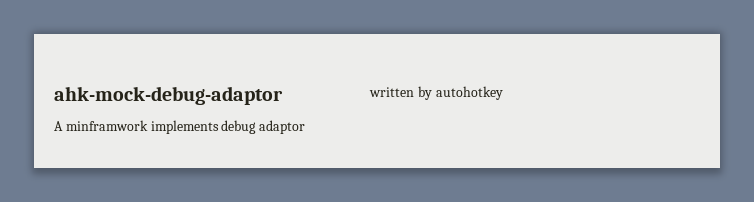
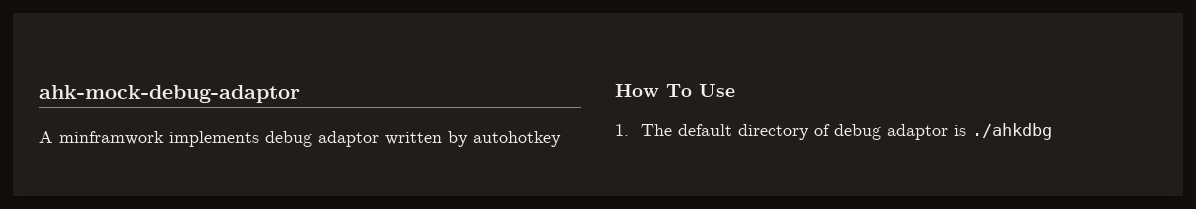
+ How To Use
+ 1. The default directory of debug adaptor is ./ahkdbg

